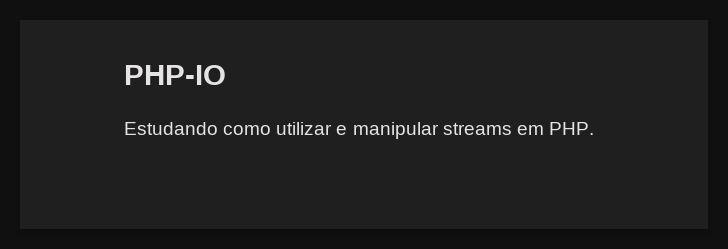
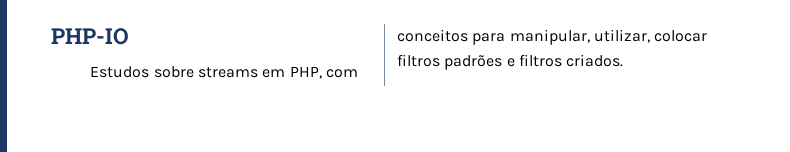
- Estudando como utilizar e manipular streams em PHP.
+ Estudos sobre streams em PHP, com conceitos para manipular, utilizar, colocar filtros padrões e filtros criados.

